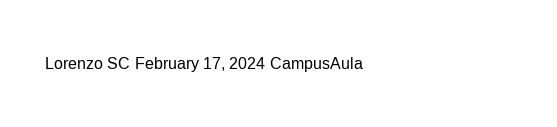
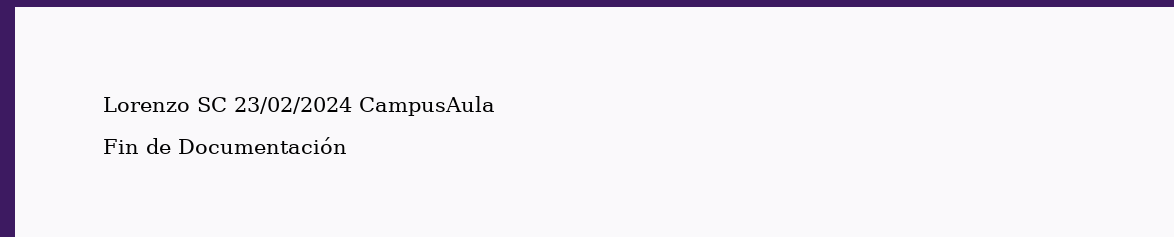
- Lorenzo SC February 17, 2024 CampusAula
+ Lorenzo SC 23/02/2024 CampusAula
+ Fin de Documentación

